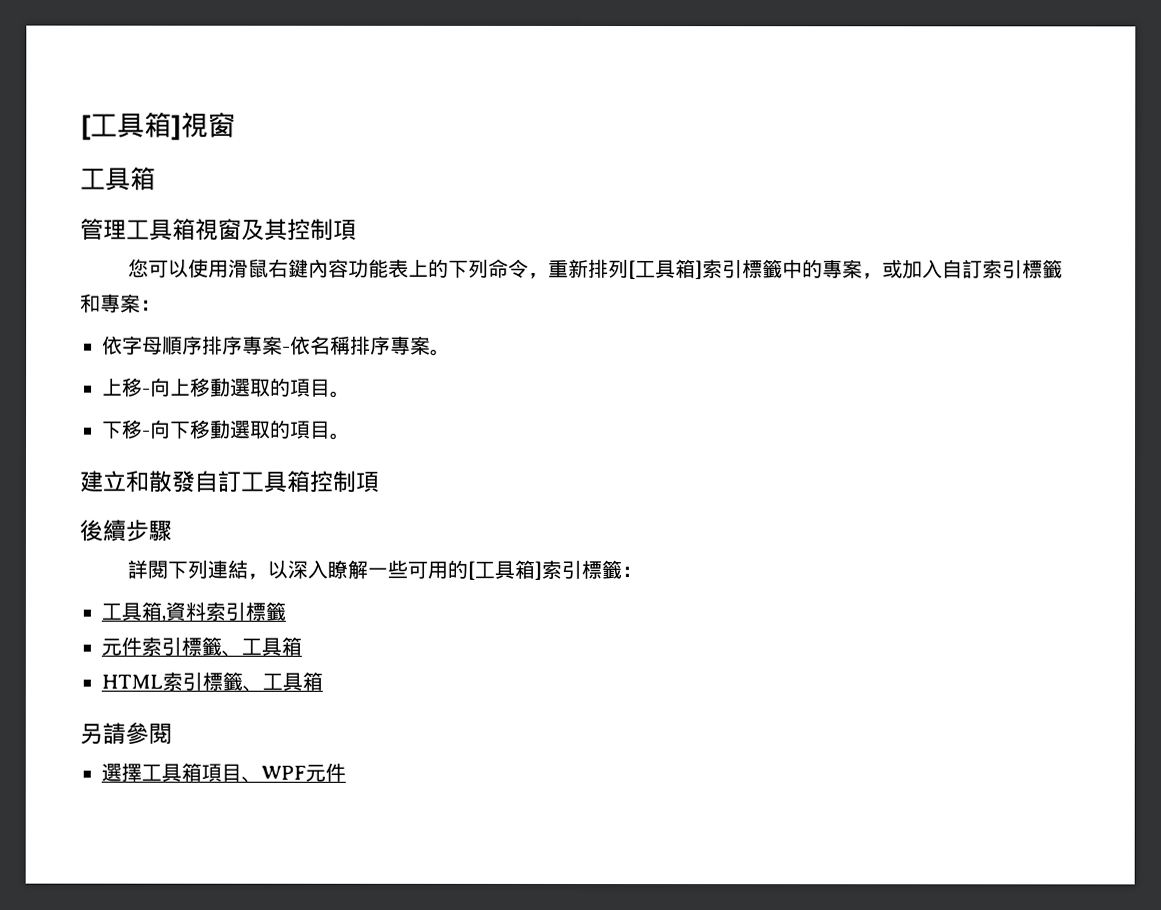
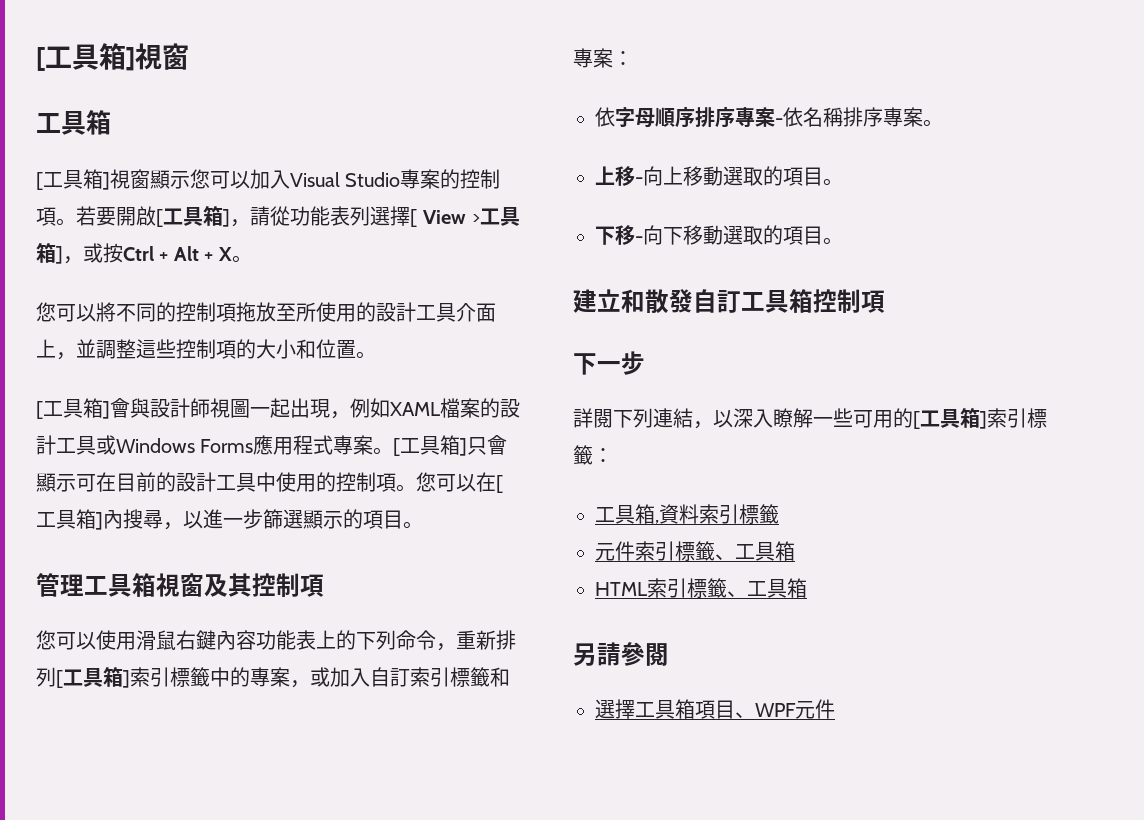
+ [工具箱]視窗顯示您可以加入Visual Studio專案的控制項。若要開啟[工具箱]，請從功能表列選擇[ View >工具箱]，或按Ctrl + Alt + X。
+ 您可以將不同的控制項拖放至所使用的設計工具介面上，並調整這些控制項的大小和位置。
+ [工具箱]會與設計師視圖一起出現，例如XAML檔案的設計工具或Windows Forms應用程式專案。[工具箱]只會顯示可在目前的設計工具中使用的控制項。您可以在[工具箱]內搜尋，以進一步篩選顯示的項目。
- 後續步驟
+ 下一步

